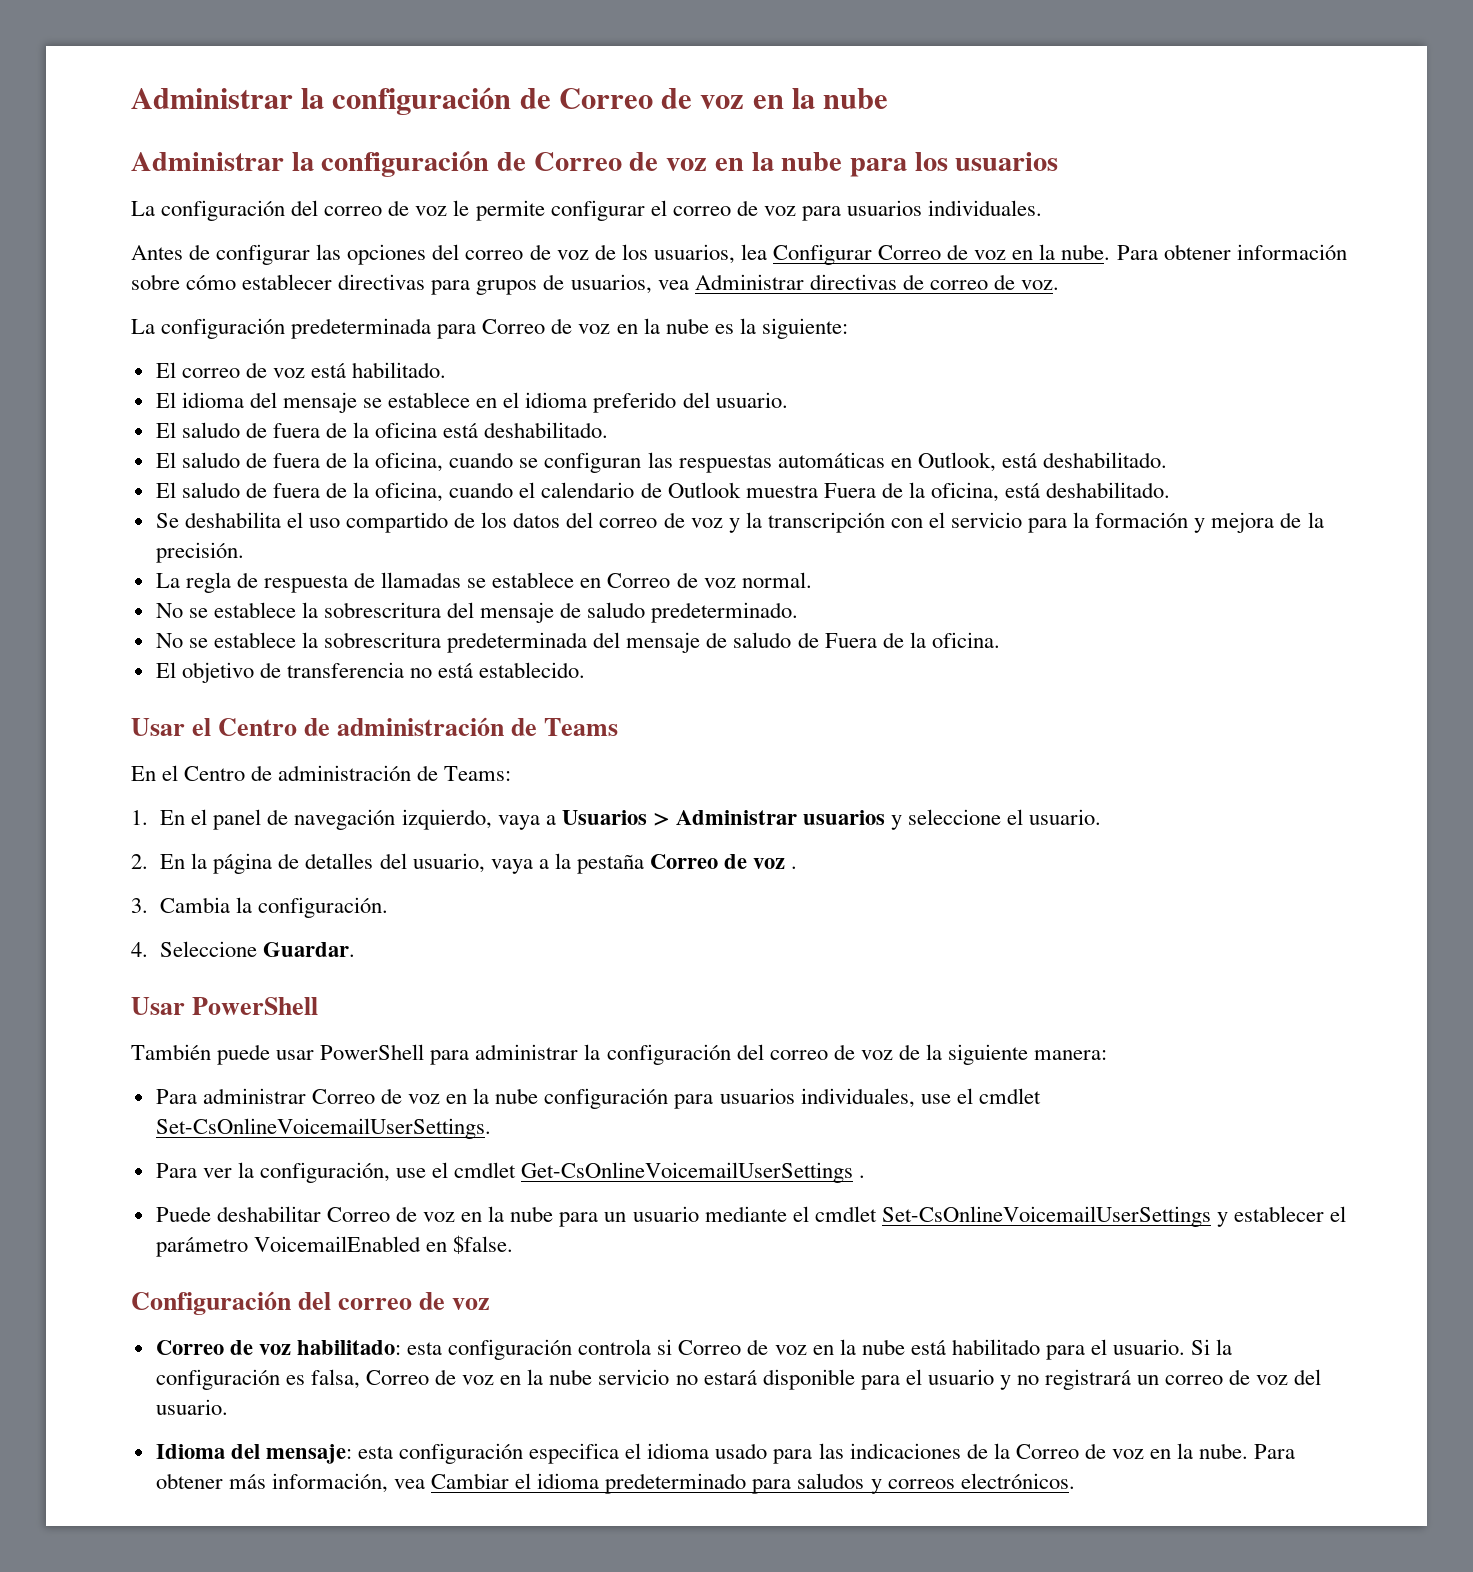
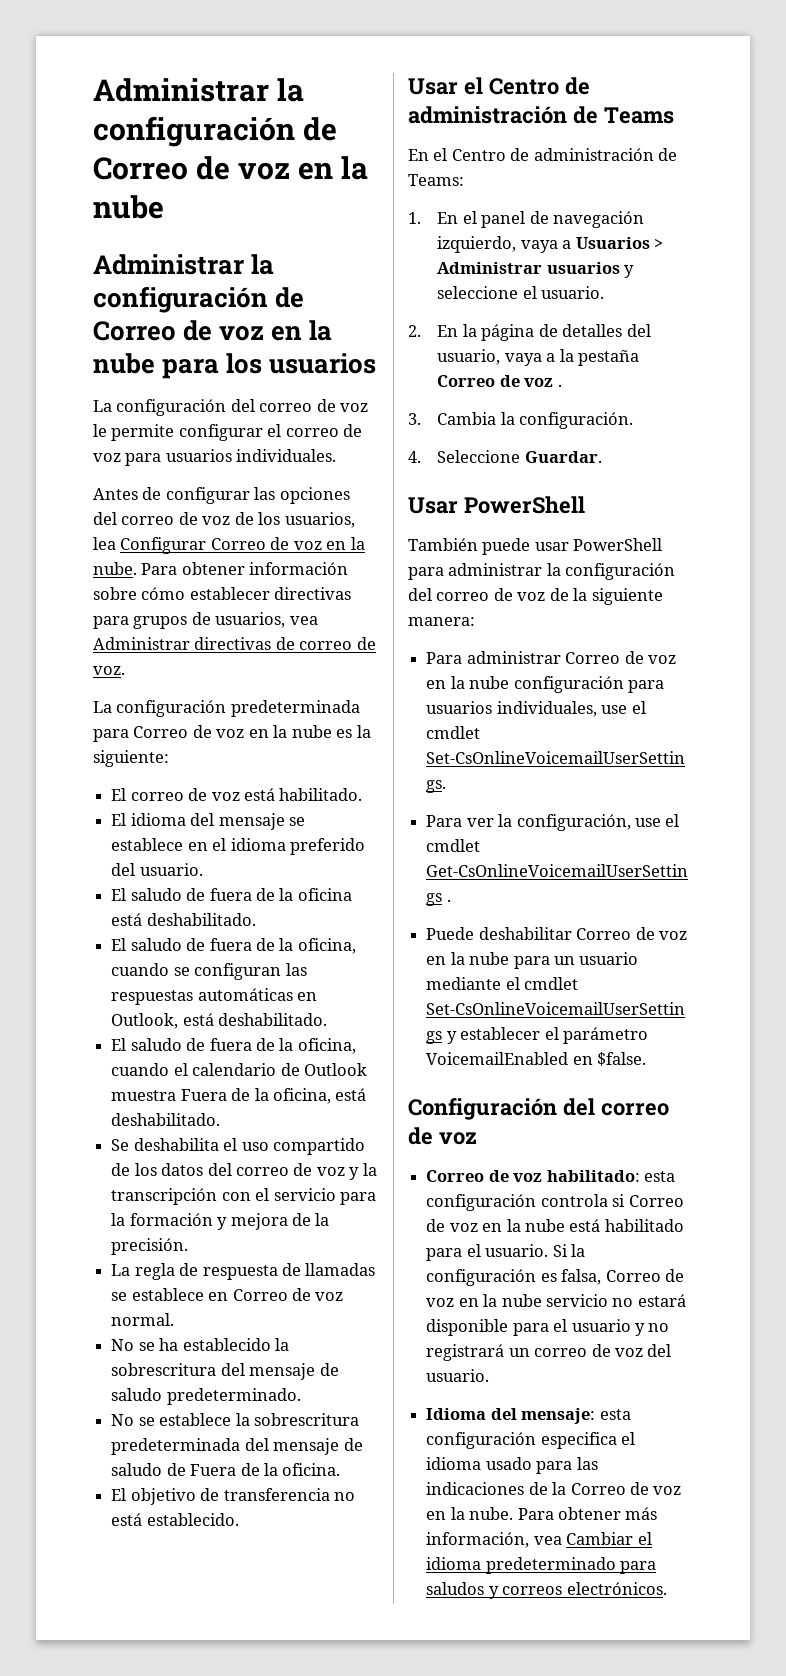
- No se establece la sobrescritura del mensaje de saludo predeterminado.
+ No se ha establecido la sobrescritura del mensaje de saludo predeterminado.

